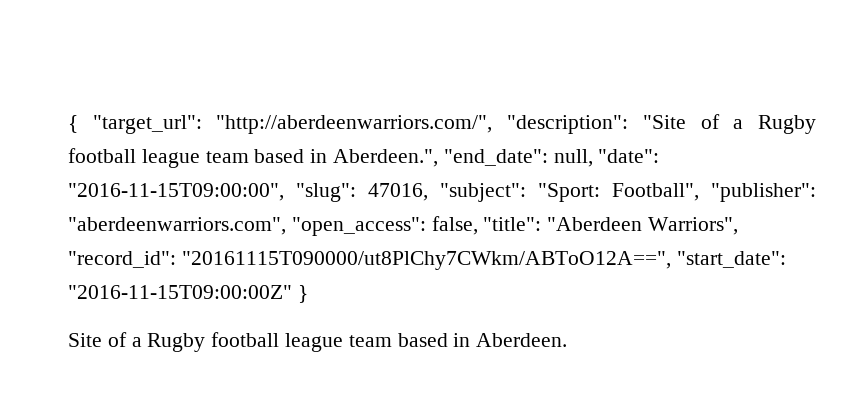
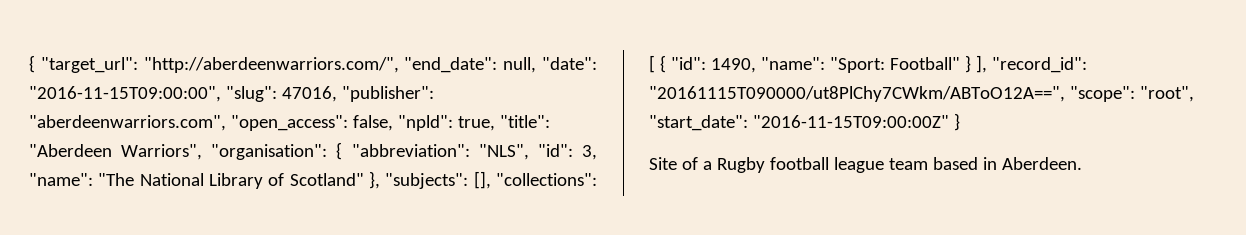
- { "target_url": "http://aberdeenwarriors.com/", "description": "Site of a Rugby football league team based in Aberdeen.", "end_date": null, "date": "2016-11-15T09:00:00", "slug": 47016, "subject": "Sport: Football", "publisher": "aberdeenwarriors.com", "open_access": false, "title": "Aberdeen Warriors", "record_id": "20161115T090000/ut8PlChy7CWkm/ABToO12A==", "start_date": "2016-11-15T09:00:00Z" }
+ { "target_url": "http://aberdeenwarriors.com/", "end_date": null, "date": "2016-11-15T09:00:00", "slug": 47016, "publisher": "aberdeenwarriors.com", "open_access": false, "npld": true, "title": "Aberdeen Warriors", "organisation": { "abbreviation": "NLS", "id": 3, "name": "The National Library of Scotland" }, "subjects": [], "collections": [ { "id": 1490, "name": "Sport: Football" } ], "record_id": "20161115T090000/ut8PlChy7CWkm/ABToO12A==", "scope": "root", "start_date": "2016-11-15T09:00:00Z" }

